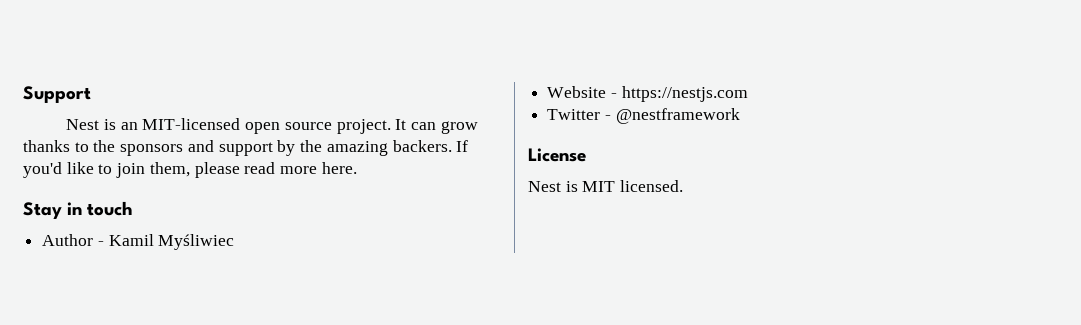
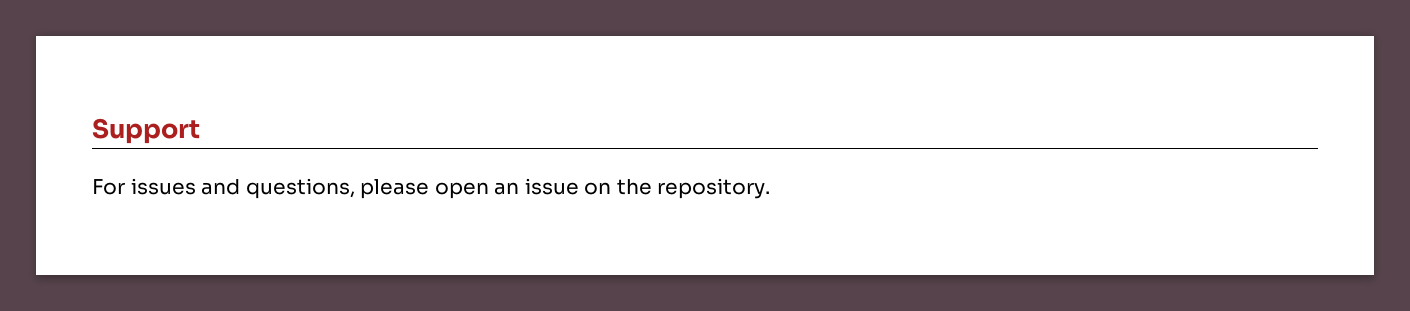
- Nest is an MIT-licensed open source project. It can grow thanks to the sponsors and support by the amazing backers. If you'd like to join them, please read more here.
- Stay in touch
- Author - Kamil Myśliwiec
- Website - https://nestjs.com
- Twitter - @nestframework
- License
- Nest is MIT licensed.
+ For issues and questions, please open an issue on the repository.

